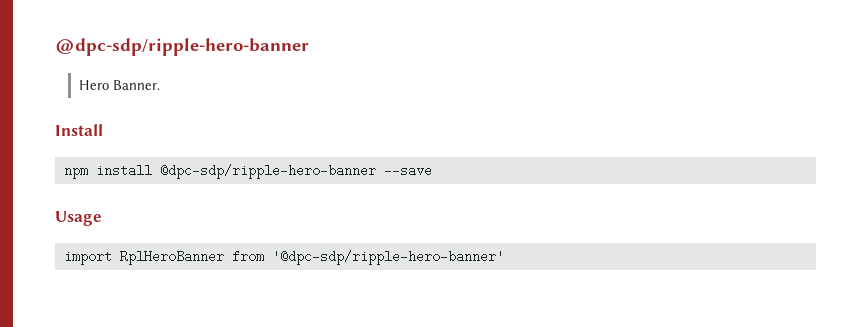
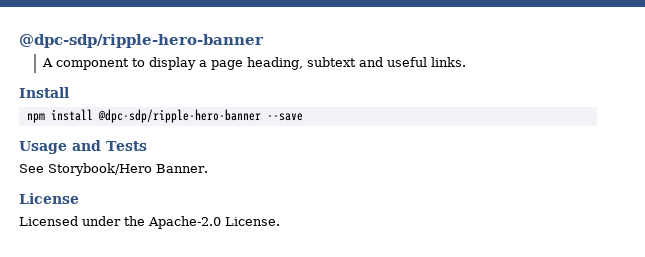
- Hero Banner.
+ A component to display a page heading, subtext and useful links.
- Usage
- import RplHeroBanner from '@dpc-sdp/ripple-hero-banner'
+ Usage and Tests
+ See Storybook/Hero Banner.
+ License
+ Licensed under the Apache-2.0 License.

